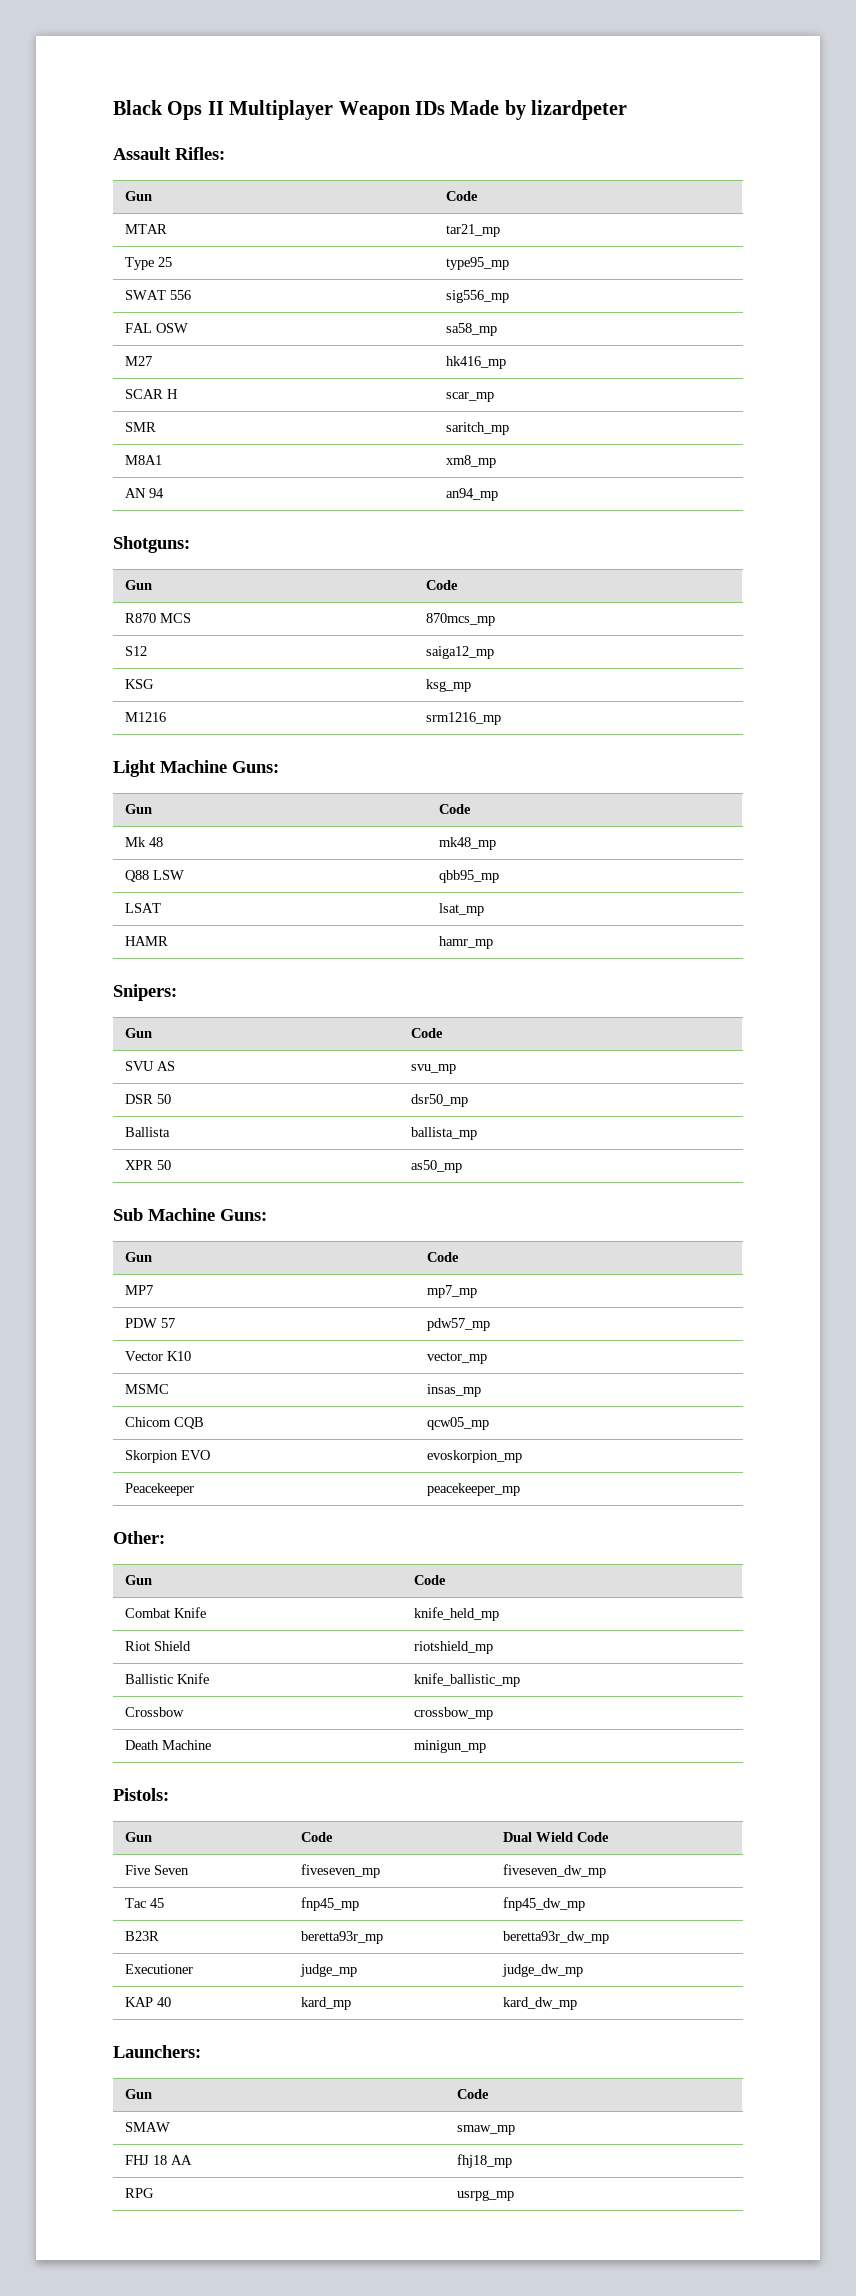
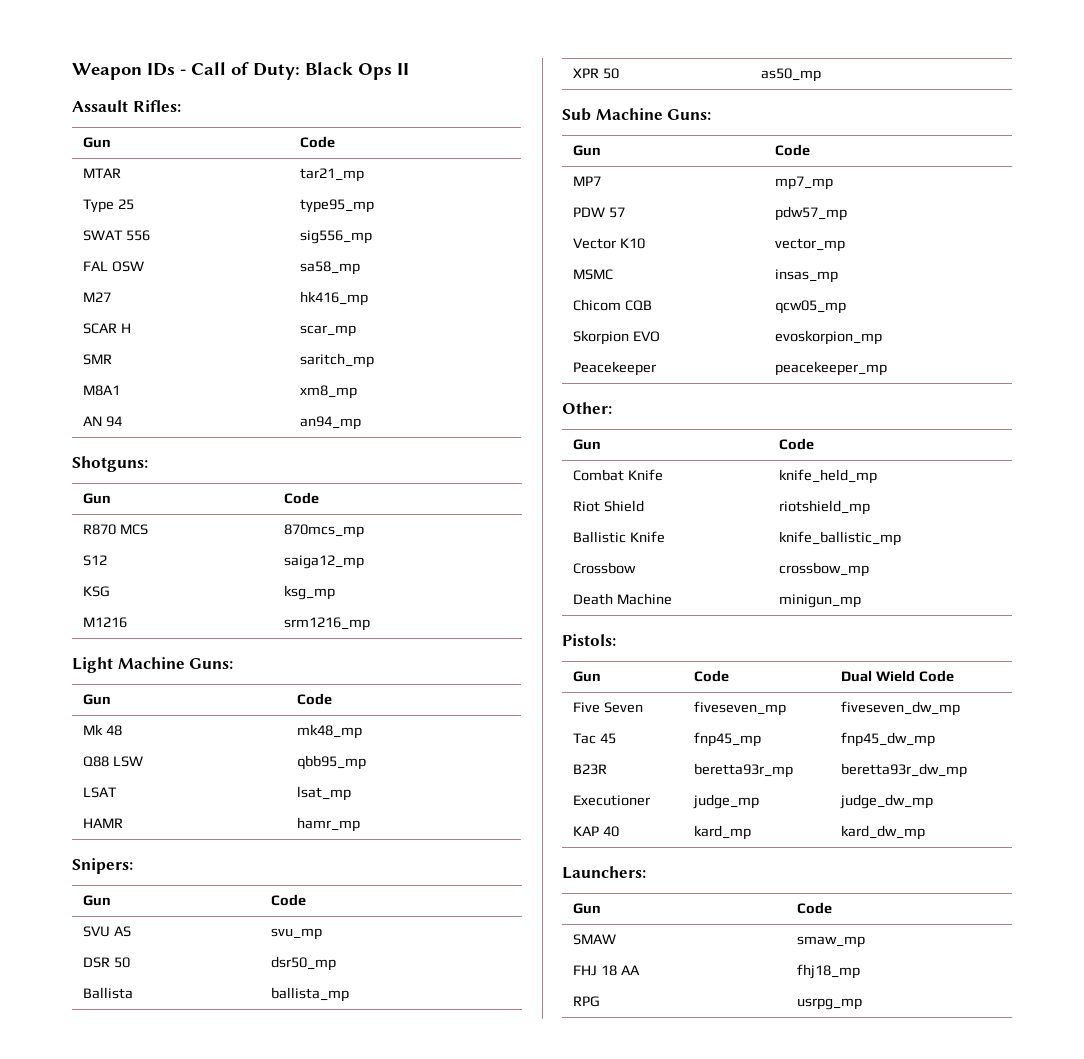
- Black Ops II Multiplayer Weapon IDs Made by lizardpeter
+ Weapon IDs - Call of Duty: Black Ops II

